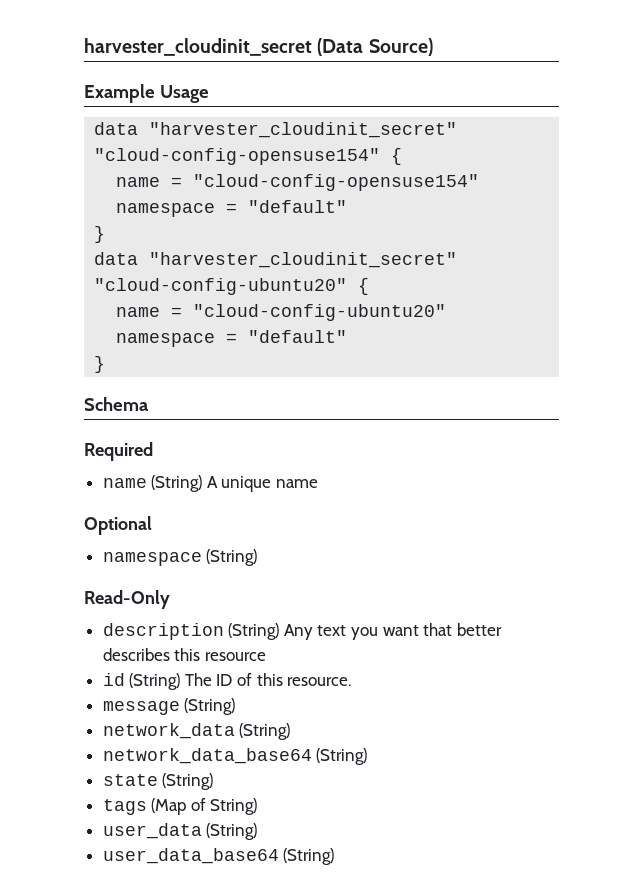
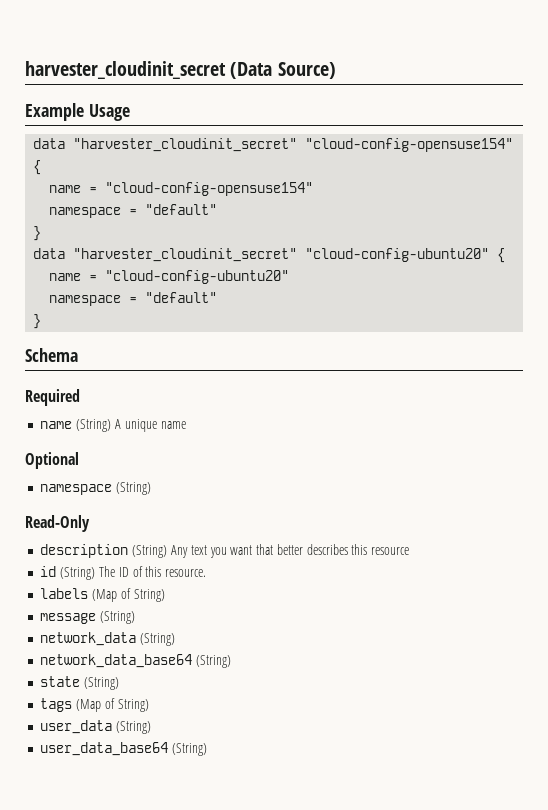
+ labels (Map of String)

